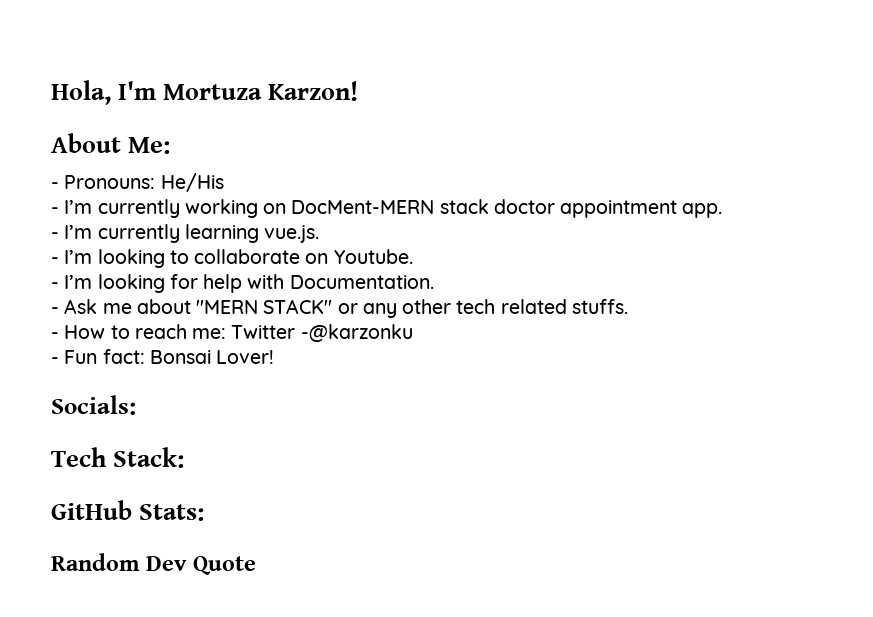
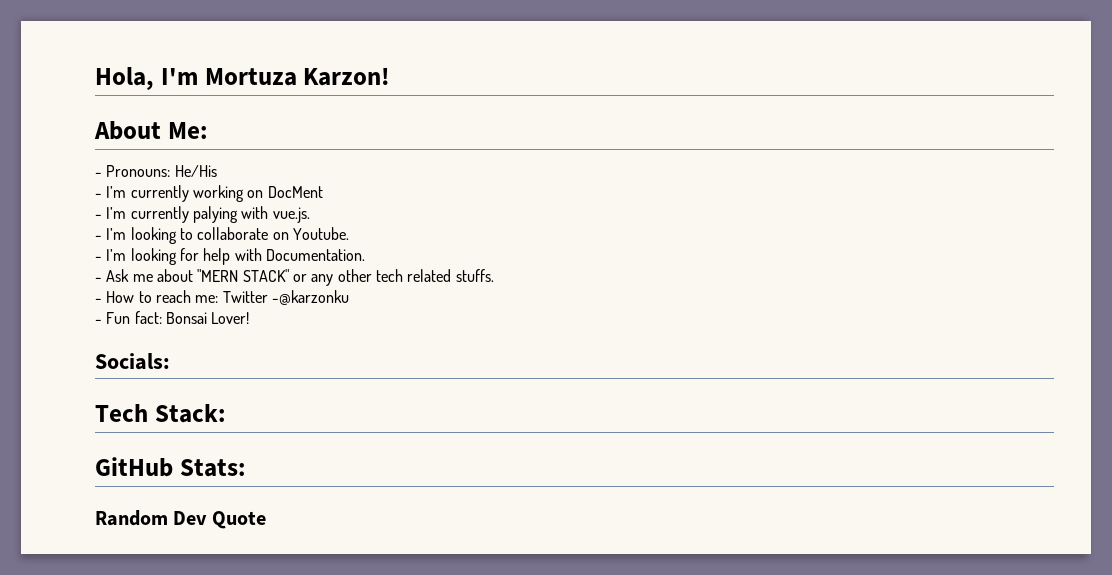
- - I’m currently working on DocMent-MERN stack doctor appointment app.
- - I’m currently learning vue.js.
+ - I’m currently working on DocMent
+ - I’m currently palying with vue.js.

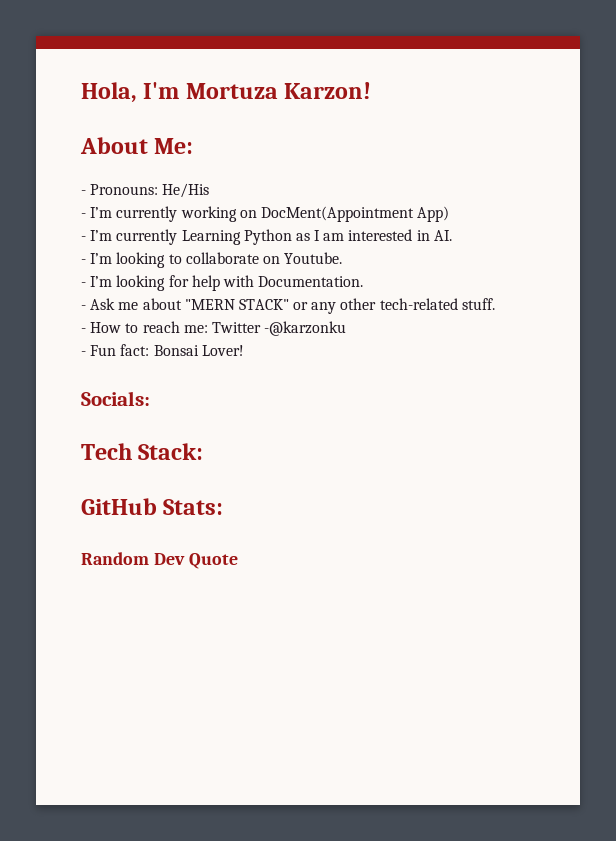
- - I’m currently working on DocMent
- - I’m currently palying with vue.js.
+ - I’m currently working on DocMent(Appointment App)
+ - I’m currently Learning Python as I am interested in AI.
- - Ask me about "MERN STACK" or any other tech related stuffs.
+ - Ask me about "MERN STACK" or any other tech-related stuff.

